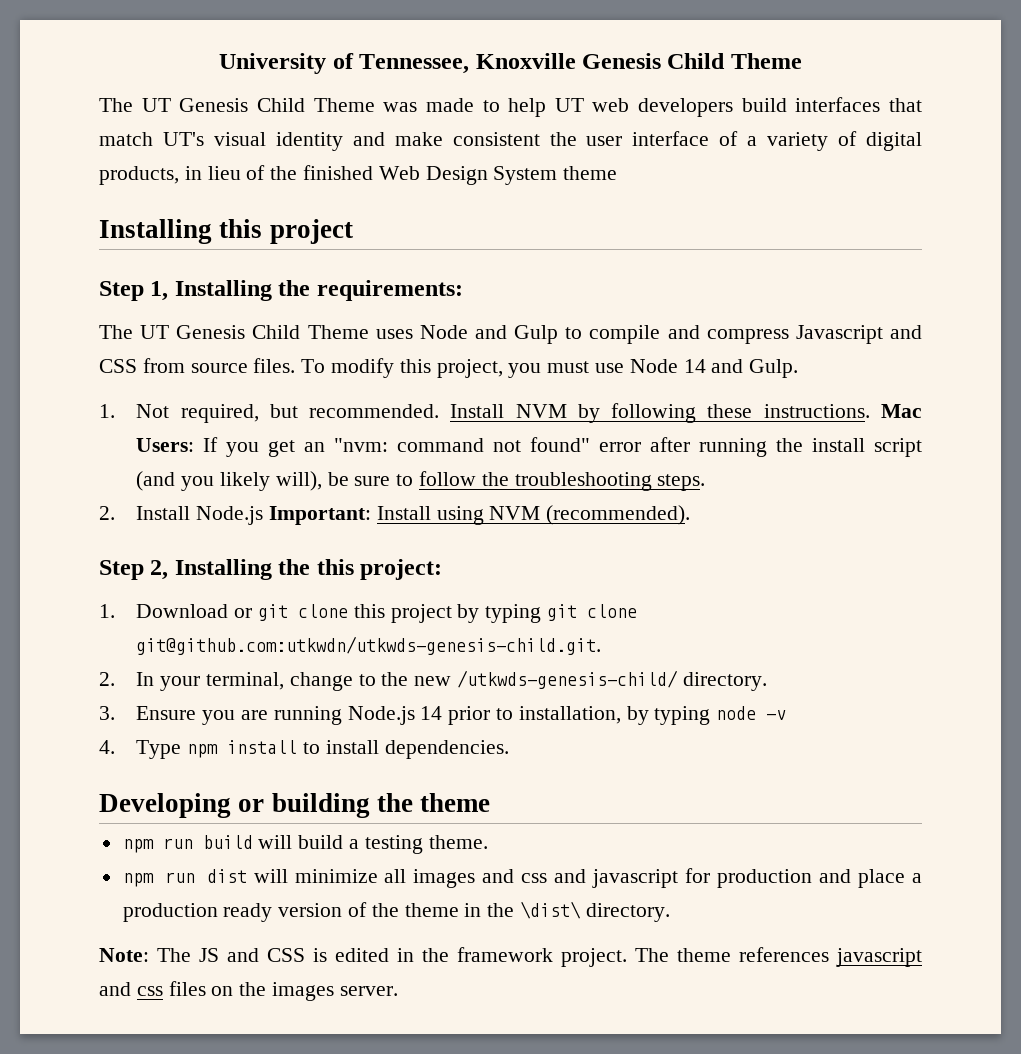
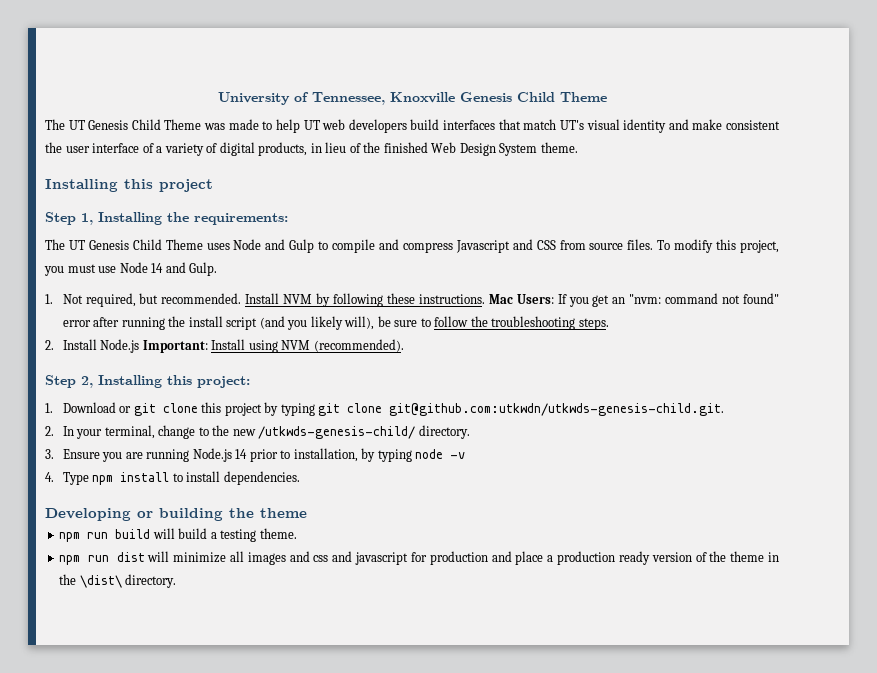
- The UT Genesis Child Theme was made to help UT web developers build interfaces that match UT's visual identity and make consistent the user interface of a variety of digital products, in lieu of the finished Web Design System theme
+ The UT Genesis Child Theme was made to help UT web developers build interfaces that match UT's visual identity and make consistent the user interface of a variety of digital products, in lieu of the finished Web Design System theme.
- Step 2, Installing the this project:
+ Step 2, Installing this project:
- Note: The JS and CSS is edited in the framework project. The theme references javascript and css files on the images server.

